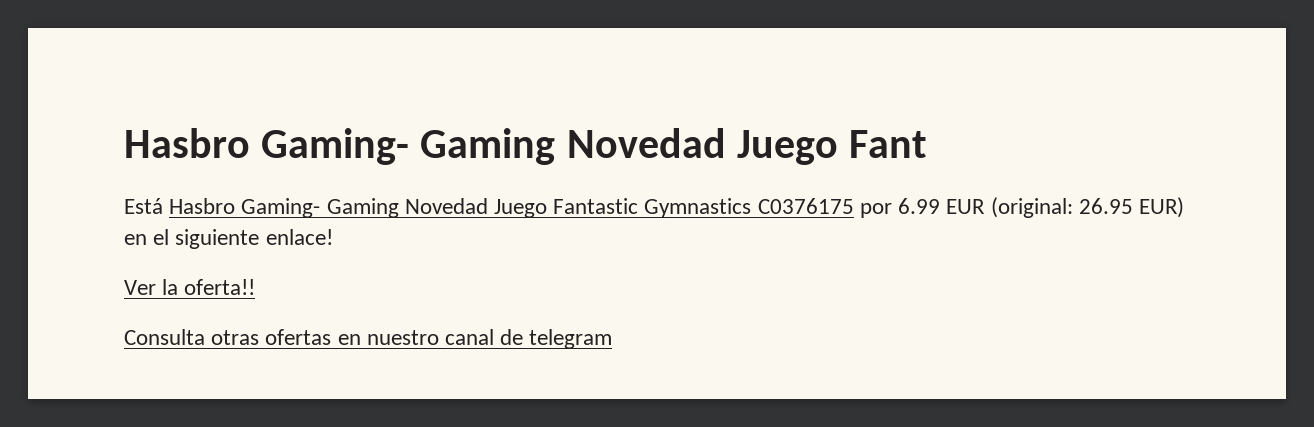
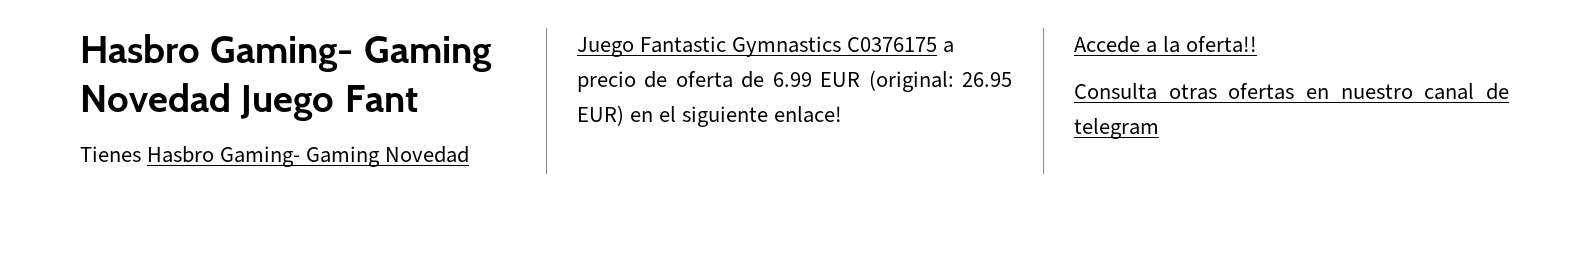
- Está Hasbro Gaming- Gaming Novedad Juego Fantastic Gymnastics C0376175 por 6.99 EUR (original: 26.95 EUR) en el siguiente enlace!
+ Tienes Hasbro Gaming- Gaming Novedad Juego Fantastic Gymnastics C0376175 a precio de oferta de 6.99 EUR (original: 26.95 EUR) en el siguiente enlace!
- Ver la oferta!!
+ Accede a la oferta!!

